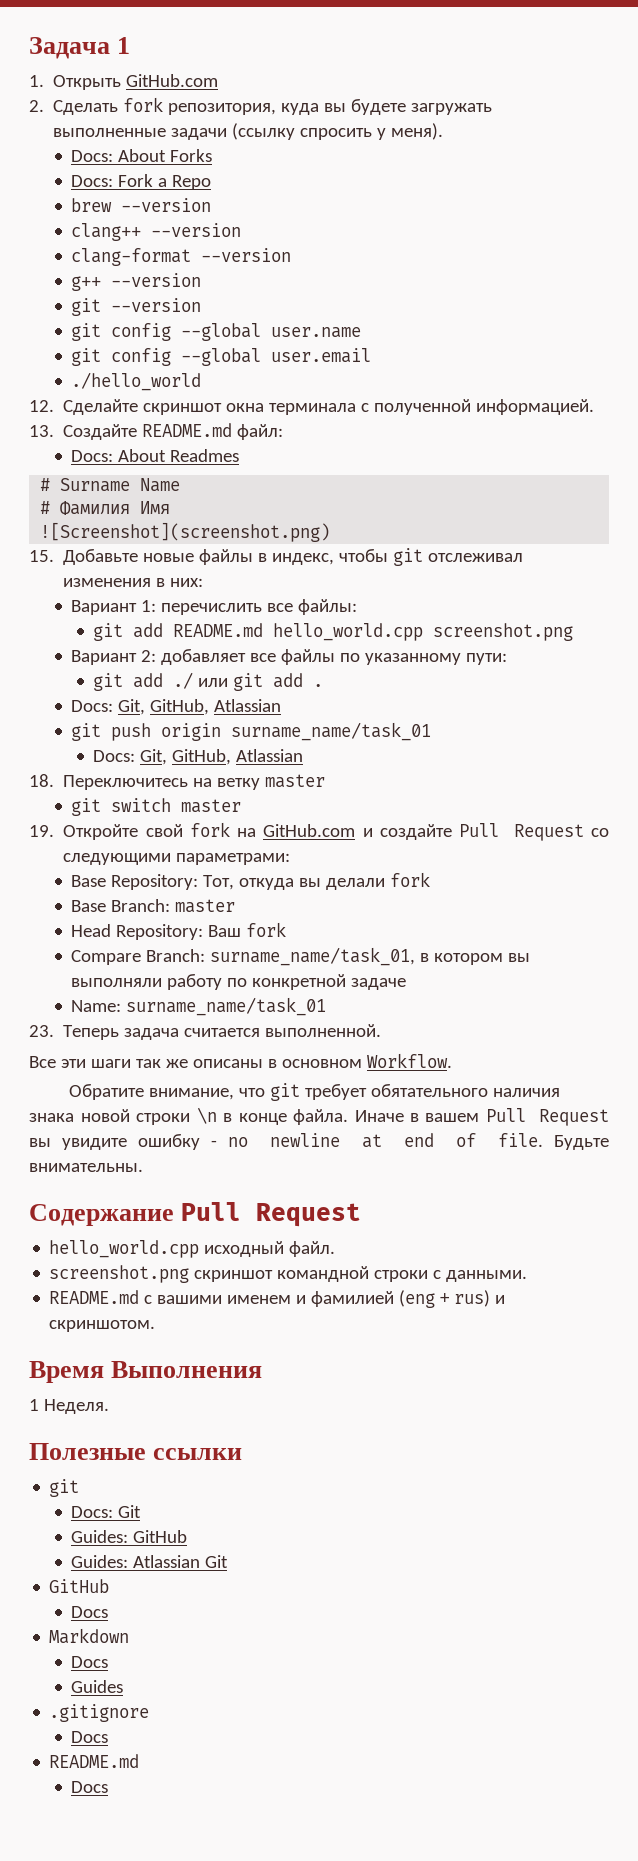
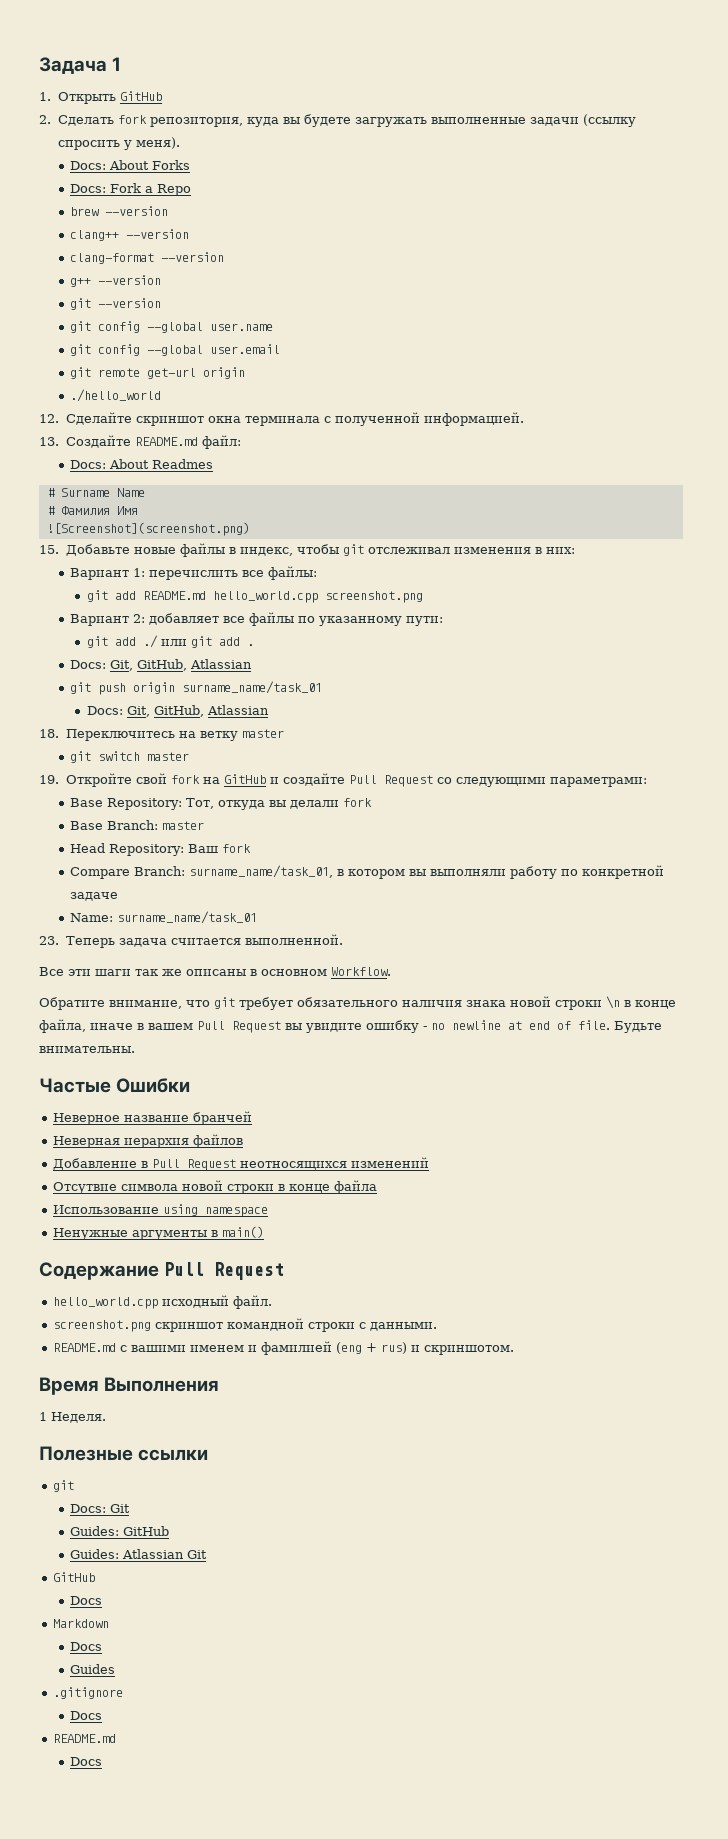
- 1. Открыть GitHub.com
+ 1. Открыть GitHub
+ git remote get-url origin
- 19. Откройте свой fork на GitHub.com и создайте Pull Request со следующими параметрами:
+ 19. Откройте свой fork на GitHub и создайте Pull Request со следующими параметрами:
- Обратите внимание, что git требует обятательного наличия знака новой строки \n в конце файла. Иначе в вашем Pull Request вы увидите ошибку - no newline at end of file.
+ Обратите внимание, что git требует обязательного наличия знака новой строки \n в конце файла, иначе в вашем Pull Request вы увидите ошибку - no newline at end of file.
+ Частые Ошибки
+ Неверное название бранчей
+ Неверная иерархия файлов
+ Добавление в Pull Request неотносящихся изменений
+ Отсутвие символа новой строки в конце файла
+ Использование using namespace
+ Ненужные аргументы в main()

